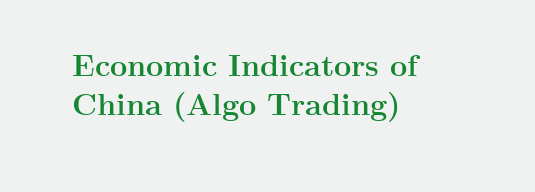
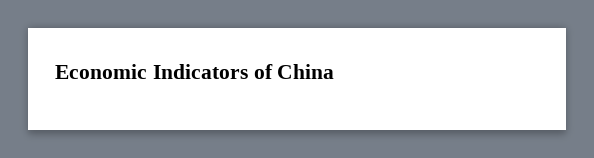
- Economic Indicators of China (Algo Trading)
+ Economic Indicators of China

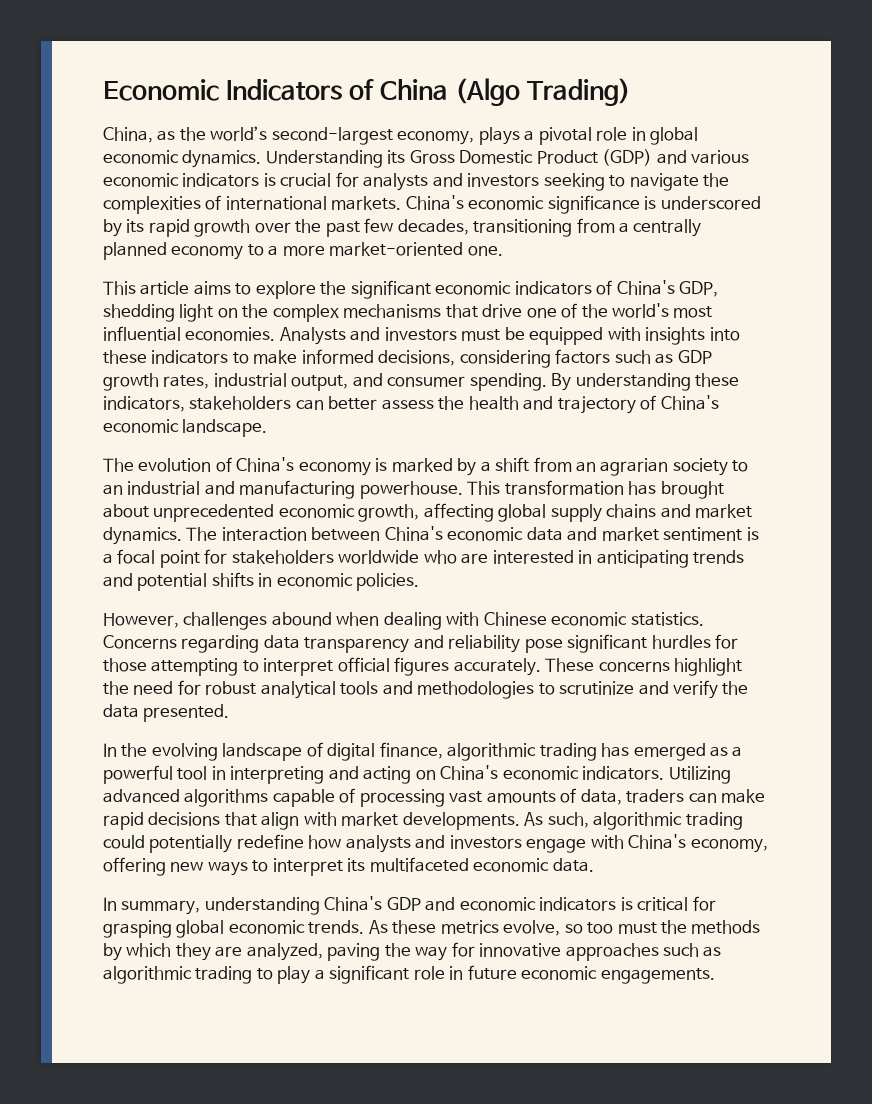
- Economic Indicators of China
+ Economic Indicators of China (Algo Trading)
+ China, as the world’s second-largest economy, plays a pivotal role in global economic dynamics. Understanding its Gross Domestic Product (GDP) and various economic indicators is crucial for analysts and investors seeking to navigate the complexities of international markets. China's economic significance is underscored by its rapid growth over the past few decades, transitioning from a centrally planned economy to a more market-oriented one.
+ This article aims to explore the significant economic indicators of China's GDP, shedding light on the complex mechanisms that drive one of the world's most influential economies. Analysts and investors must be equipped with insights into these indicators to make informed decisions, considering factors such as GDP growth rates, industrial output, and consumer spending. By understanding these indicators, stakeholders can better assess the health and trajectory of China's economic landscape.
+ The evolution of China's economy is marked by a shift from an agrarian society to an industrial and manufacturing powerhouse. This transformation has brought about unprecedented economic growth, affecting global supply chains and market dynamics. The interaction between China's economic data and market sentiment is a focal point for stakeholders worldwide who are interested in anticipating trends and potential shifts in economic policies.
+ However, challenges abound when dealing with Chinese economic statistics. Concerns regarding data transparency and reliability pose significant hurdles for those attempting to interpret official figures accurately. These concerns highlight the need for robust analytical tools and methodologies to scrutinize and verify the data presented.
+ In the evolving landscape of digital finance, algorithmic trading has emerged as a powerful tool in interpreting and acting on China's economic indicators. Utilizing advanced algorithms capable of processing vast amounts of data, traders can make rapid decisions that align with market developments. As such, algorithmic trading could potentially redefine how analysts and investors engage with China's economy, offering new ways to interpret its multifaceted economic data.
+ In summary, understanding China's GDP and economic indicators is critical for grasping global economic trends. As these metrics evolve, so too must the methods by which they are analyzed, paving the way for innovative approaches such as algorithmic trading to play a significant role in future economic engagements.

